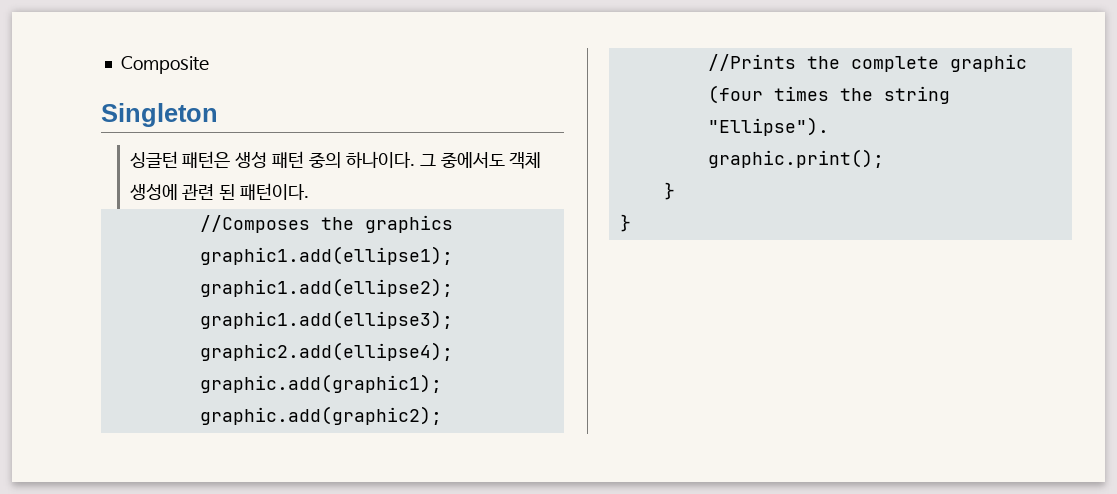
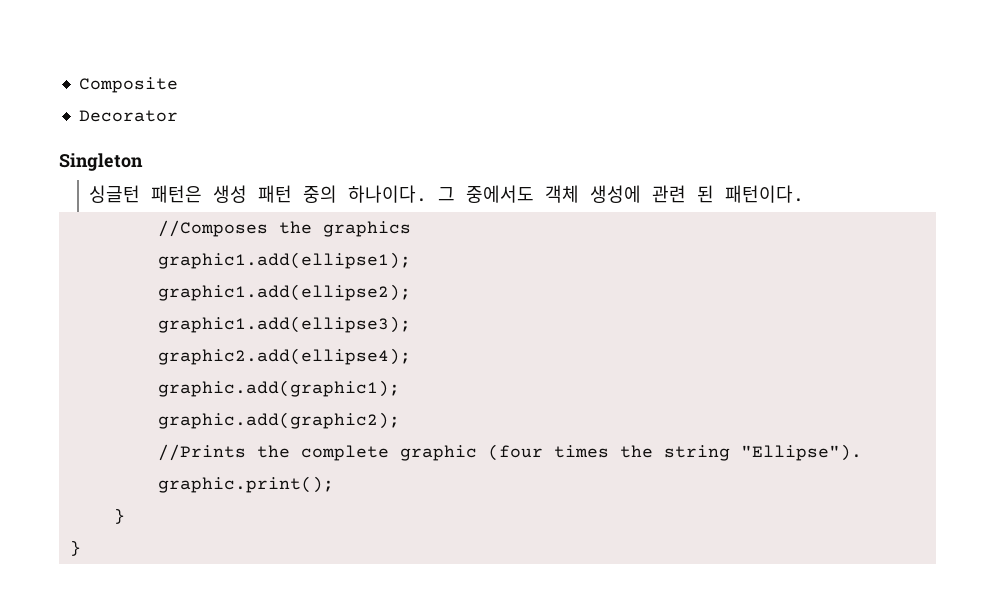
+ Decorator

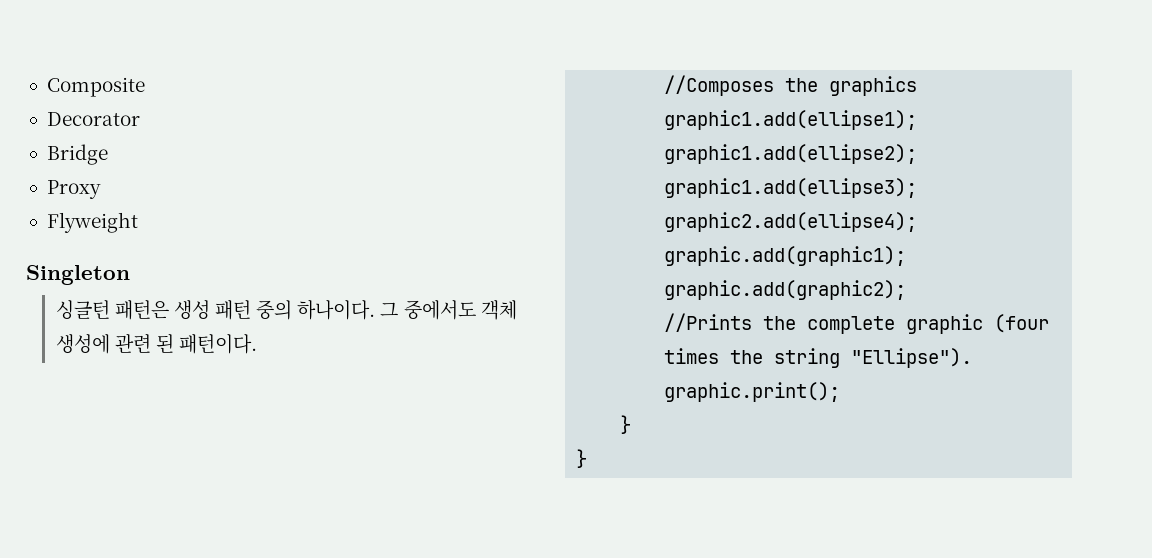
+ Bridge
+ Proxy
+ Flyweight

